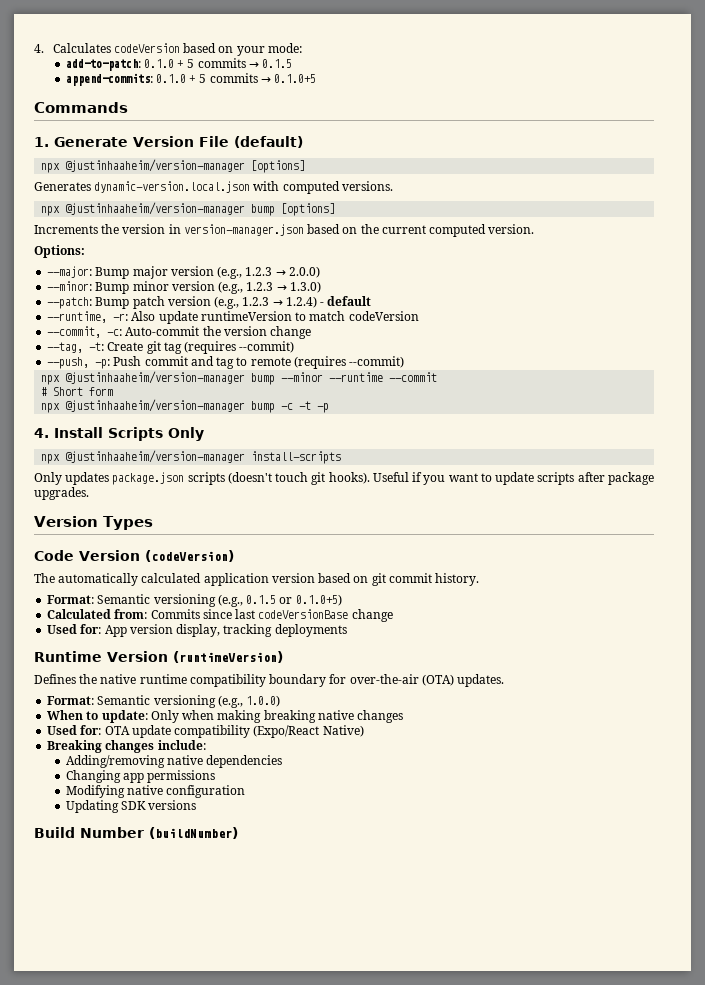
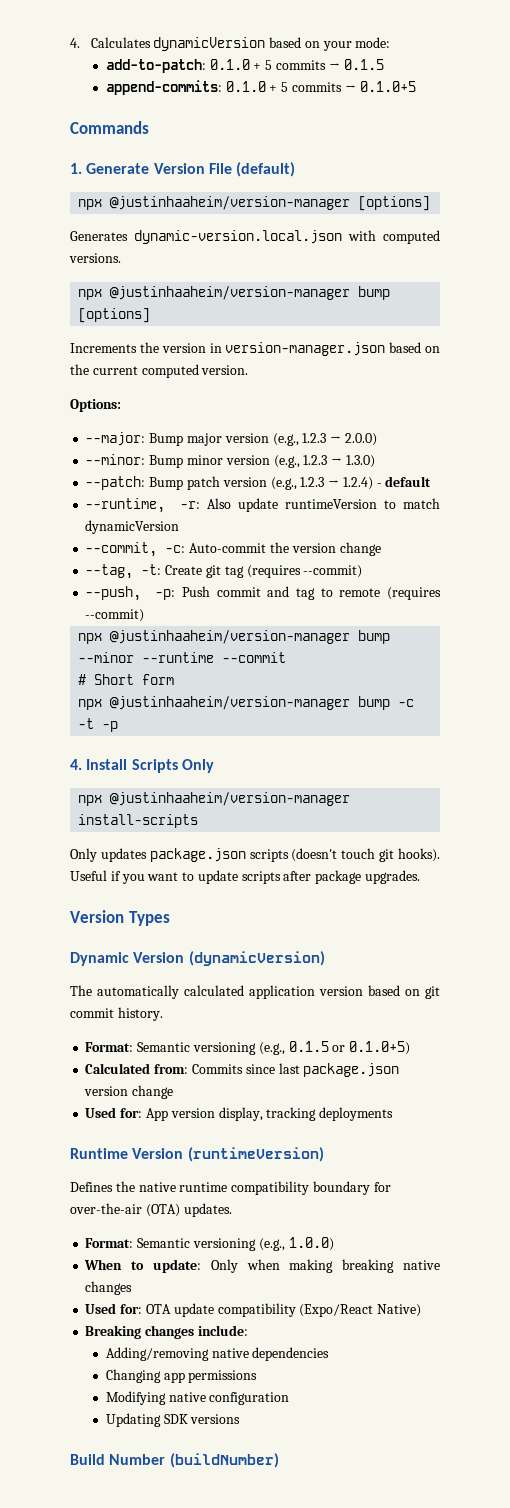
- 4. Calculates codeVersion based on your mode:
+ 4. Calculates dynamicVersion based on your mode:
- --runtime, -r: Also update runtimeVersion to match codeVersion
+ --runtime, -r: Also update runtimeVersion to match dynamicVersion
- Code Version (codeVersion)
+ Dynamic Version (dynamicVersion)
- Calculated from: Commits since last codeVersionBase change
+ Calculated from: Commits since last package.json version change

